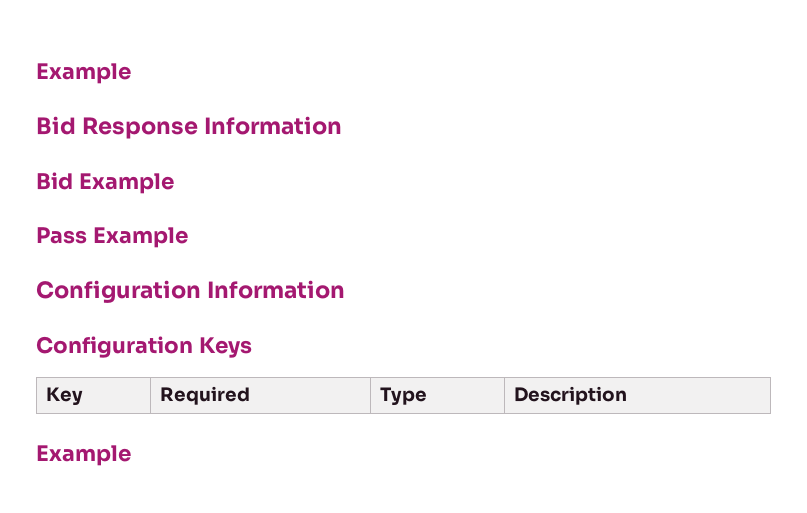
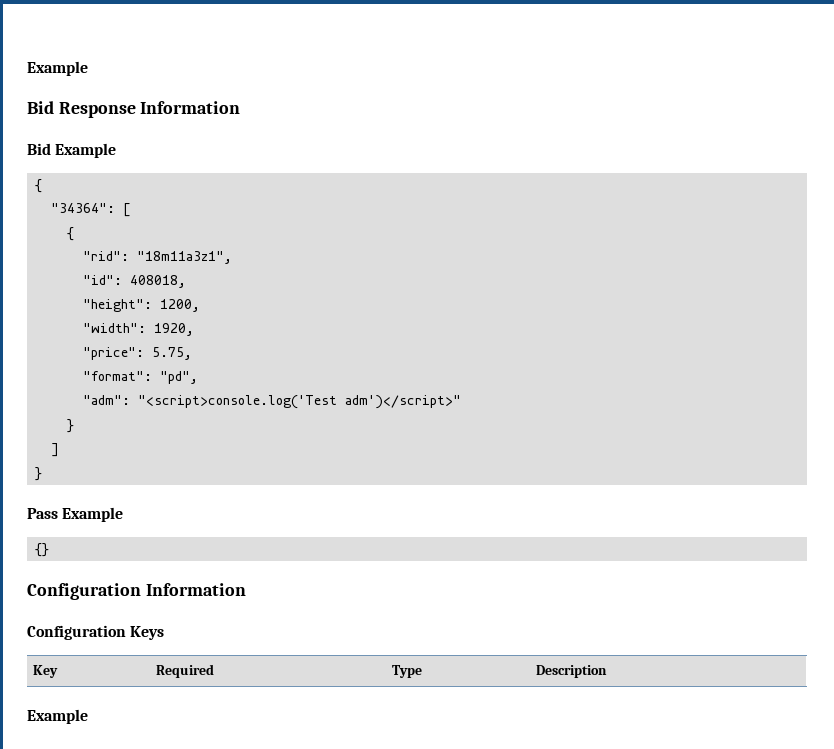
  Bid Example
+ {
+ "34364": [
+ {
+ "rid": "18m11a3z1",
+ "id": 408018,
+ "height": 1200,
+ "width": 1920,
+ "price": 5.75,
+ "format": "pd",
+ "adm": "<script>console.log('Test adm')</script>"
+ }
+ ]
+ }
+ {}

